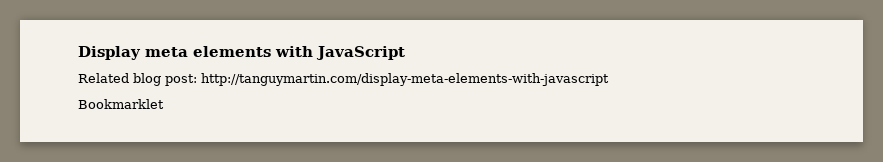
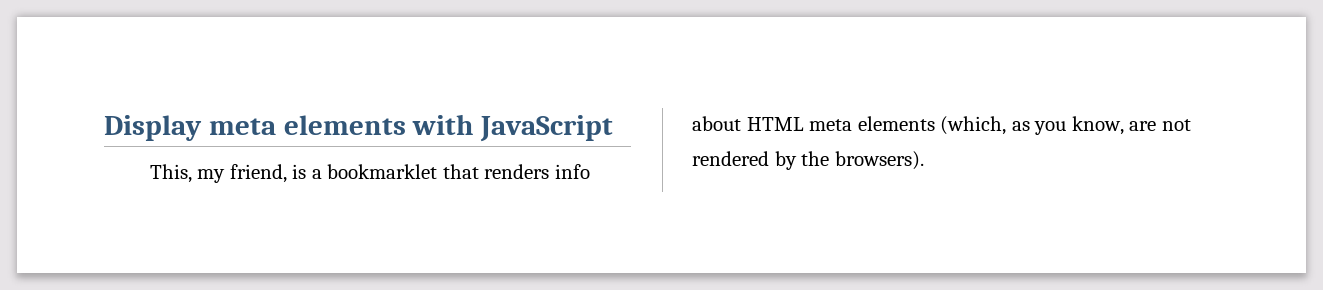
- Related blog post: http://tanguymartin.com/display-meta-elements-with-javascript
- Bookmarklet
+ This, my friend, is a bookmarklet that renders info about HTML meta elements (which, as you know, are not rendered by the browsers).

